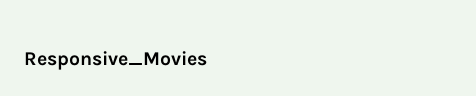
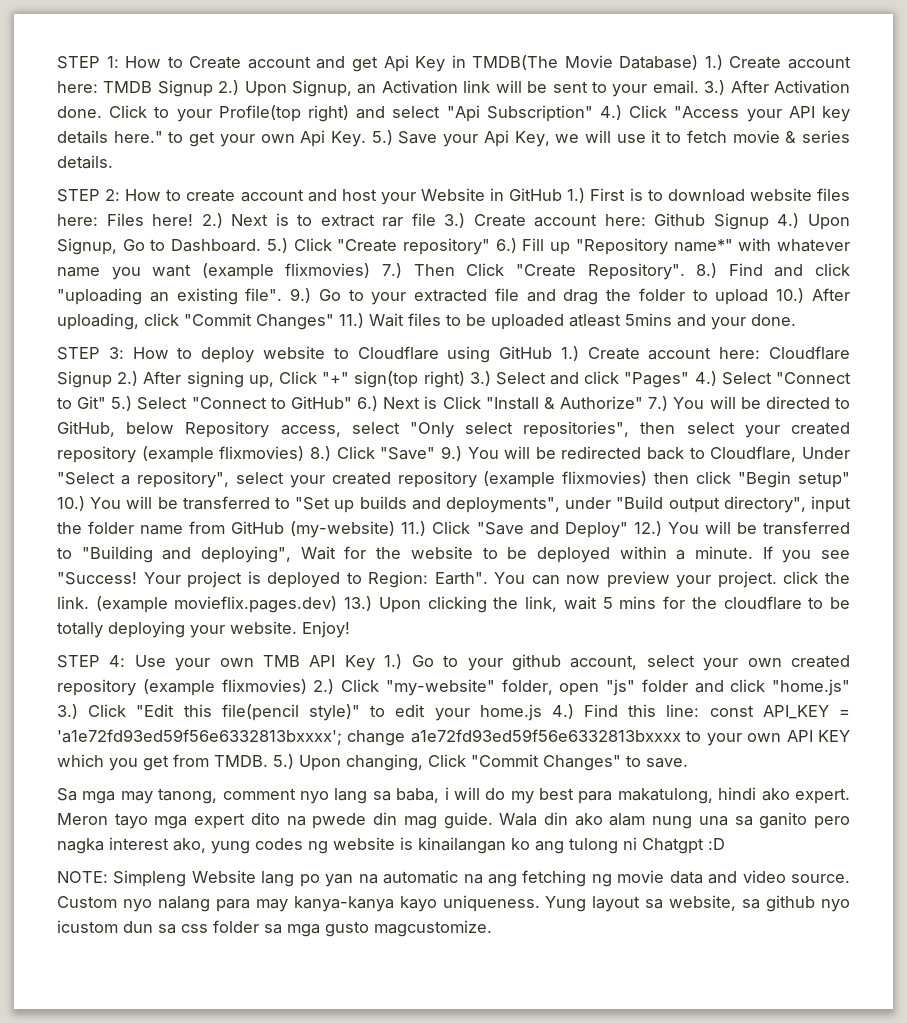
- Responsive_Movies
+ STEP 1: How to Create account and get Api Key in TMDB(The Movie Database) 1.) Create account here: TMDB Signup 2.) Upon Signup, an Activation link will be sent to your email. 3.) After Activation done. Click to your Profile(top right) and select "Api Subscription" 4.) Click "Access your API key details here." to get your own Api Key. 5.) Save your Api Key, we will use it to fetch movie & series details.
+ STEP 2: How to create account and host your Website in GitHub 1.) First is to download website files here: Files here! 2.) Next is to extract rar file 3.) Create account here: Github Signup 4.) Upon Signup, Go to Dashboard. 5.) Click "Create repository" 6.) Fill up "Repository name*" with whatever name you want (example flixmovies) 7.) Then Click "Create Repository". 8.) Find and click "uploading an existing file". 9.) Go to your extracted file and drag the folder to upload 10.) After uploading, click "Commit Changes" 11.) Wait files to be uploaded atleast 5mins and your done.
+ STEP 3: How to deploy website to Cloudflare using GitHub 1.) Create account here: Cloudflare Signup 2.) After signing up, Click "+" sign(top right) 3.) Select and click "Pages" 4.) Select "Connect to Git" 5.) Select "Connect to GitHub" 6.) Next is Click "Install & Authorize" 7.) You will be directed to GitHub, below Repository access, select "Only select repositories", then select your created repository (example flixmovies) 8.) Click "Save" 9.) You will be redirected back to Cloudflare, Under "Select a repository", select your created repository (example flixmovies) then click "Begin setup" 10.) You will be transferred to "Set up builds and deployments", under "Build output directory", input the folder name from GitHub (my-website) 11.) Click "Save and Deploy" 12.) You will be transferred to "Building and deploying", Wait for the website to be deployed within a minute. If you see "Success! Your project is deployed to Region: Earth". You can now preview your project. click the link. (example movieflix.pages.dev) 13.) Upon clicking the link, wait 5 mins for the cloudflare to be totally deploying your website. Enjoy!
+ STEP 4: Use your own TMB API Key 1.) Go to your github account, select your own created repository (example flixmovies) 2.) Click "my-website" folder, open "js" folder and click "home.js" 3.) Click "Edit this file(pencil style)" to edit your home.js 4.) Find this line: const API_KEY = 'a1e72fd93ed59f56e6332813bxxxx'; change a1e72fd93ed59f56e6332813bxxxx to your own API KEY which you get from TMDB. 5.) Upon changing, Click "Commit Changes" to save.
+ Sa mga may tanong, comment nyo lang sa baba, i will do my best para makatulong, hindi ako expert. Meron tayo mga expert dito na pwede din mag guide. Wala din ako alam nung una sa ganito pero nagka interest ako, yung codes ng website is kinailangan ko ang tulong ni Chatgpt :D
+ NOTE: Simpleng Website lang po yan na automatic na ang fetching ng movie data and video source. Custom nyo nalang para may kanya-kanya kayo uniqueness. Yung layout sa website, sa github nyo icustom dun sa css folder sa mga gusto magcustomize.

